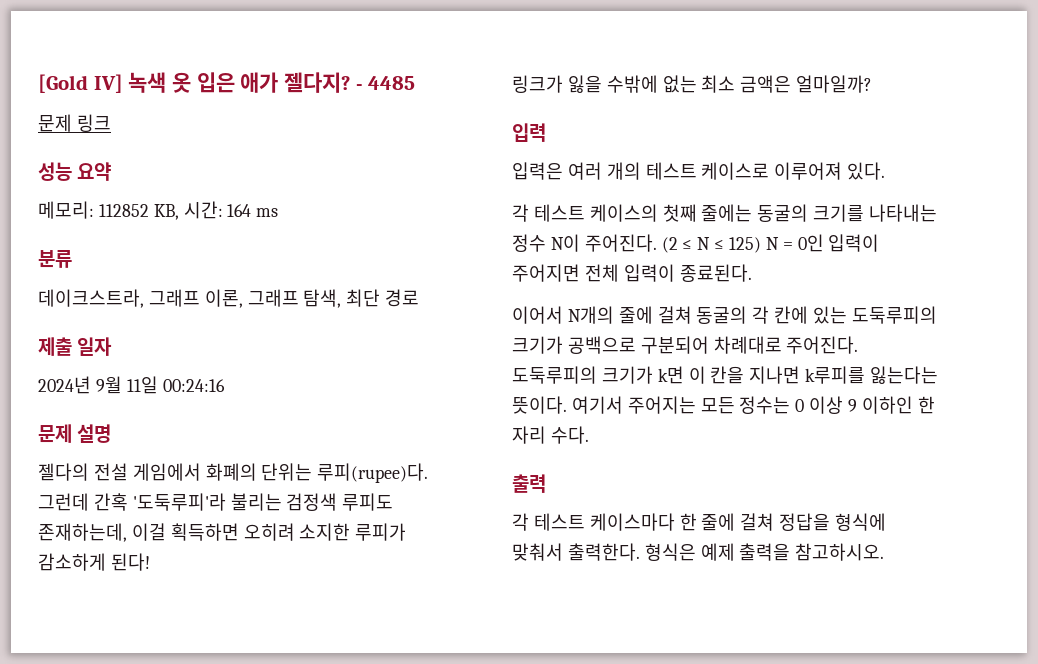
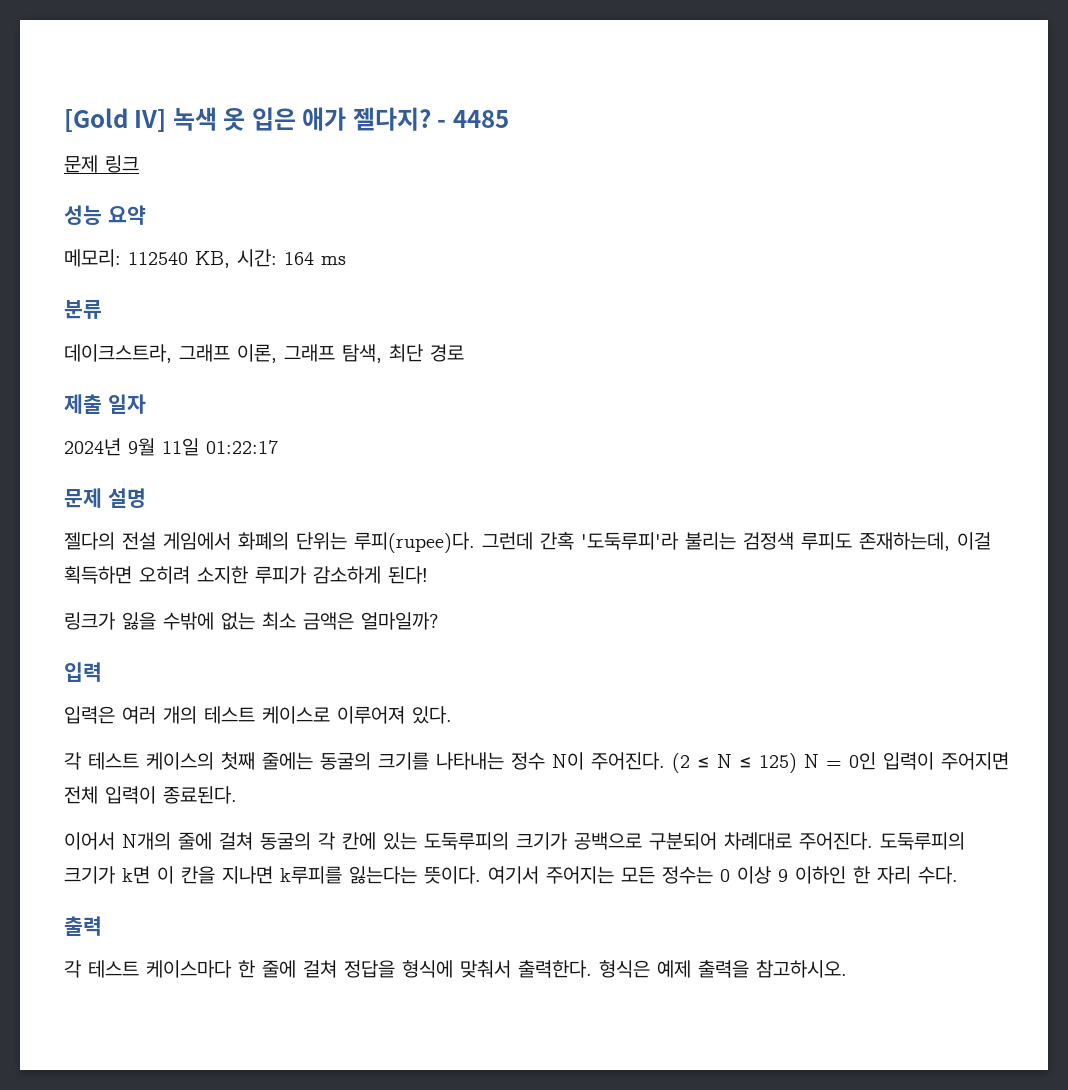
- 메모리: 112852 KB, 시간: 164 ms
+ 메모리: 112540 KB, 시간: 164 ms
- 2024년 9월 11일 00:24:16
+ 2024년 9월 11일 01:22:17

